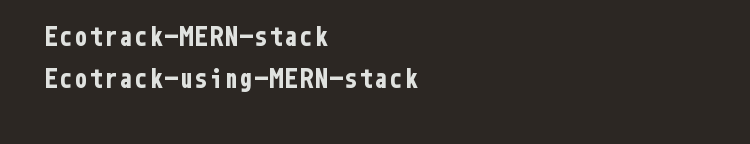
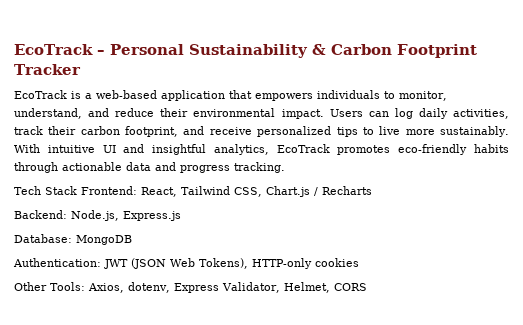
- Ecotrack-MERN-stack
- Ecotrack-using-MERN-stack
+ EcoTrack – Personal Sustainability & Carbon Footprint Tracker
+ EcoTrack is a web-based application that empowers individuals to monitor, understand, and reduce their environmental impact. Users can log daily activities, track their carbon footprint, and receive personalized tips to live more sustainably. With intuitive UI and insightful analytics, EcoTrack promotes eco-friendly habits through actionable data and progress tracking.
+ Tech Stack Frontend: React, Tailwind CSS, Chart.js / Recharts
+ Backend: Node.js, Express.js
+ Database: MongoDB
+ Authentication: JWT (JSON Web Tokens), HTTP-only cookies
+ Other Tools: Axios, dotenv, Express Validator, Helmet, CORS

